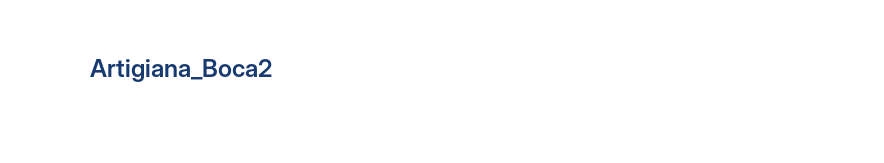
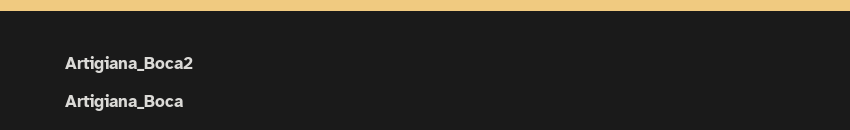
+ Artigiana_Boca

